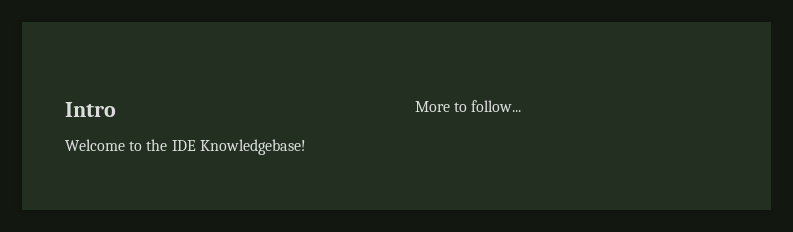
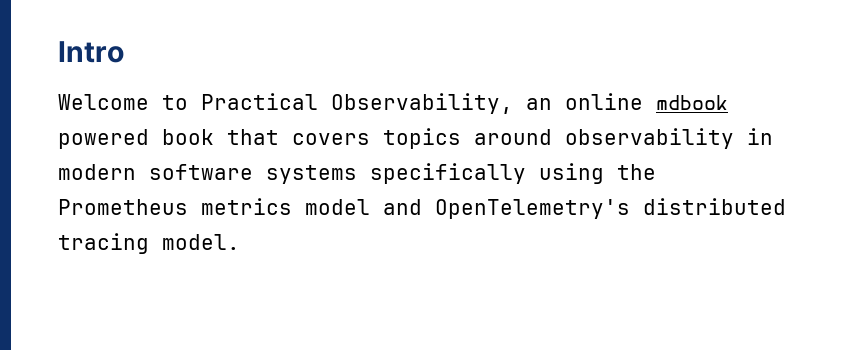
- Welcome to the IDE Knowledgebase!
- More to follow...
+ Welcome to Practical Observability, an online mdbook powered book that covers topics around observability in modern software systems specifically using the Prometheus metrics model and OpenTelemetry's distributed tracing model.

